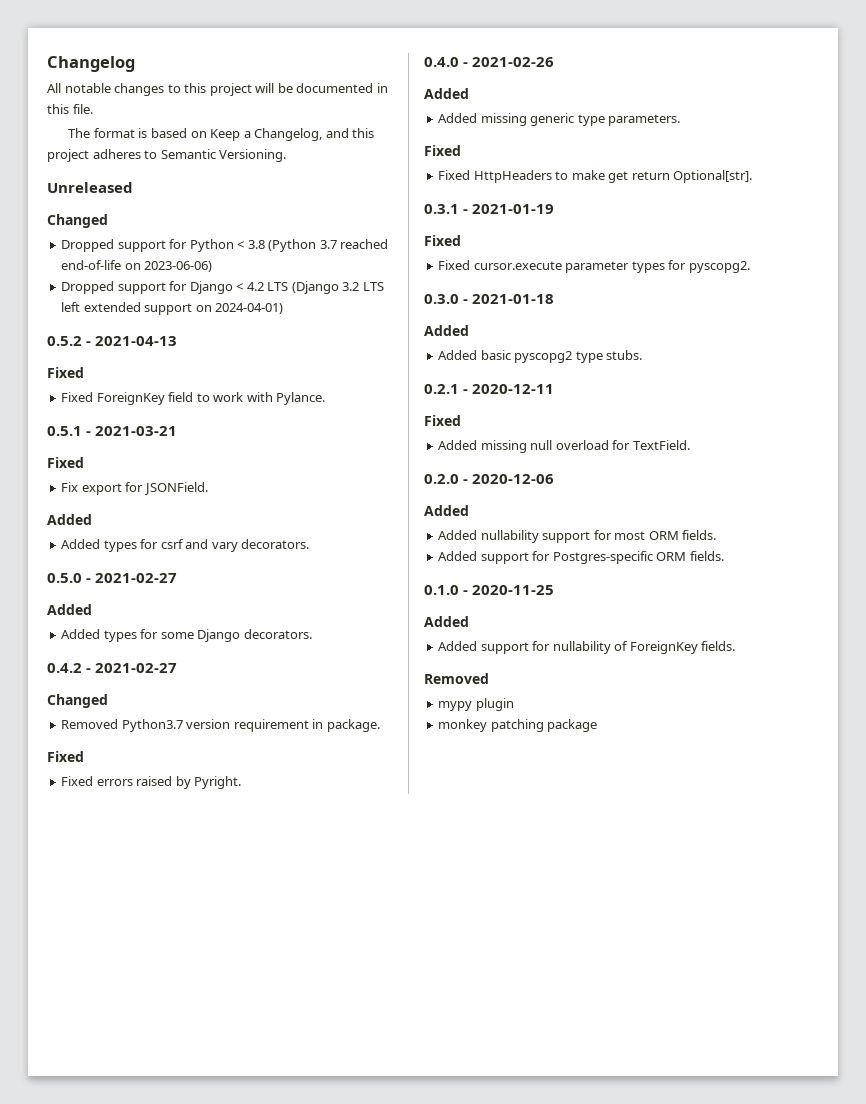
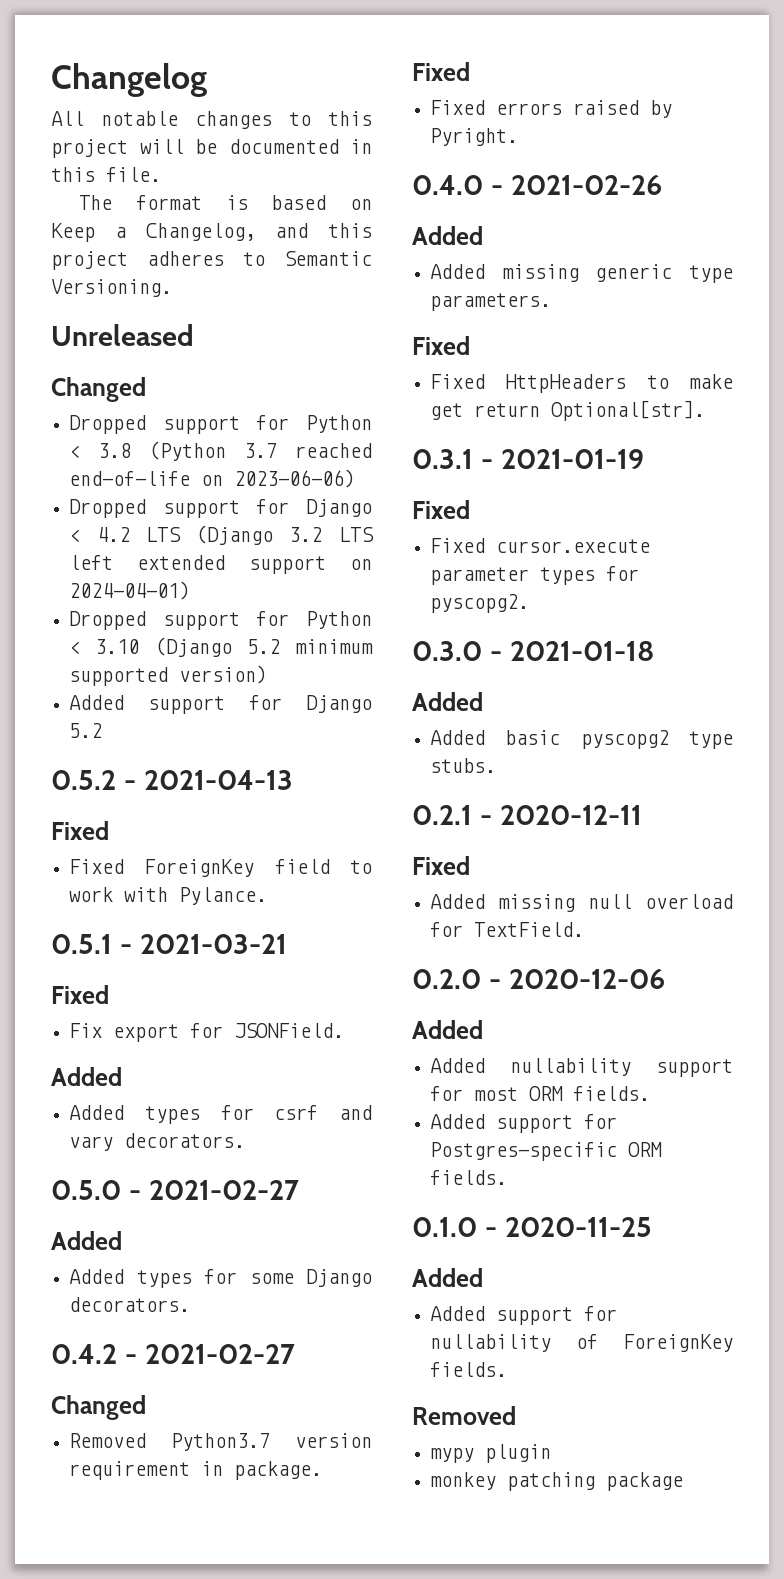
+ Dropped support for Python < 3.10 (Django 5.2 minimum supported version)
+ Added support for Django 5.2

